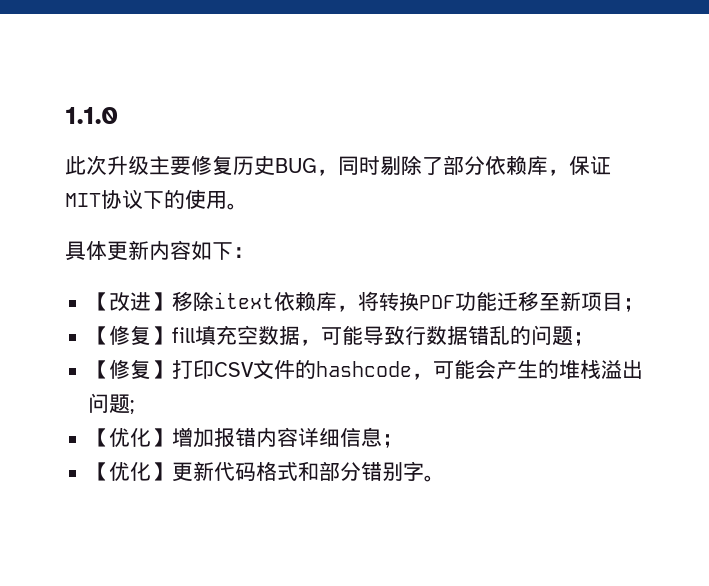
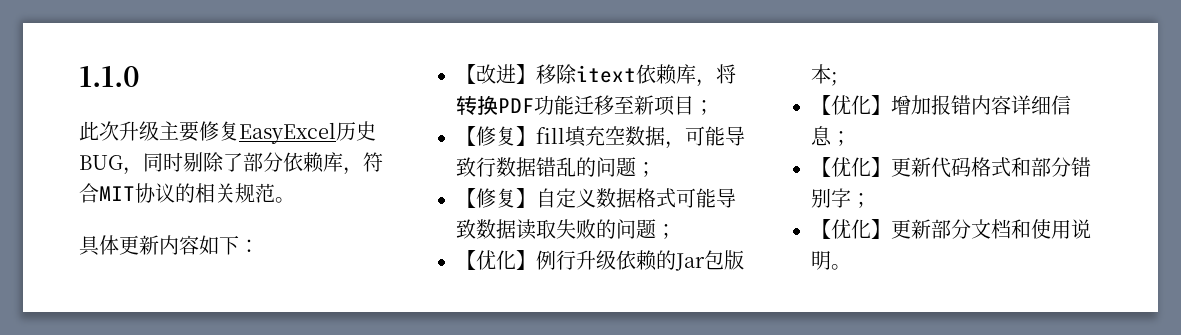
- 此次升级主要修复历史BUG，同时剔除了部分依赖库，保证MIT协议下的使用。
+ 此次升级主要修复EasyExcel历史BUG，同时剔除了部分依赖库，符合MIT协议的相关规范。
- 【修复】打印CSV文件的hashcode，可能会产生的堆栈溢出问题;
+ 【修复】自定义数据格式可能导致数据读取失败的问题；
+ 【优化】例行升级依赖的Jar包版本;
- 【优化】更新代码格式和部分错别字。
+ 【优化】更新代码格式和部分错别字；
+ 【优化】更新部分文档和使用说明。

